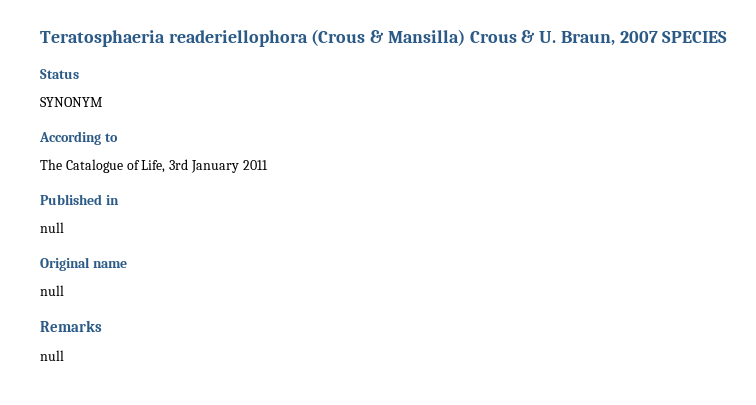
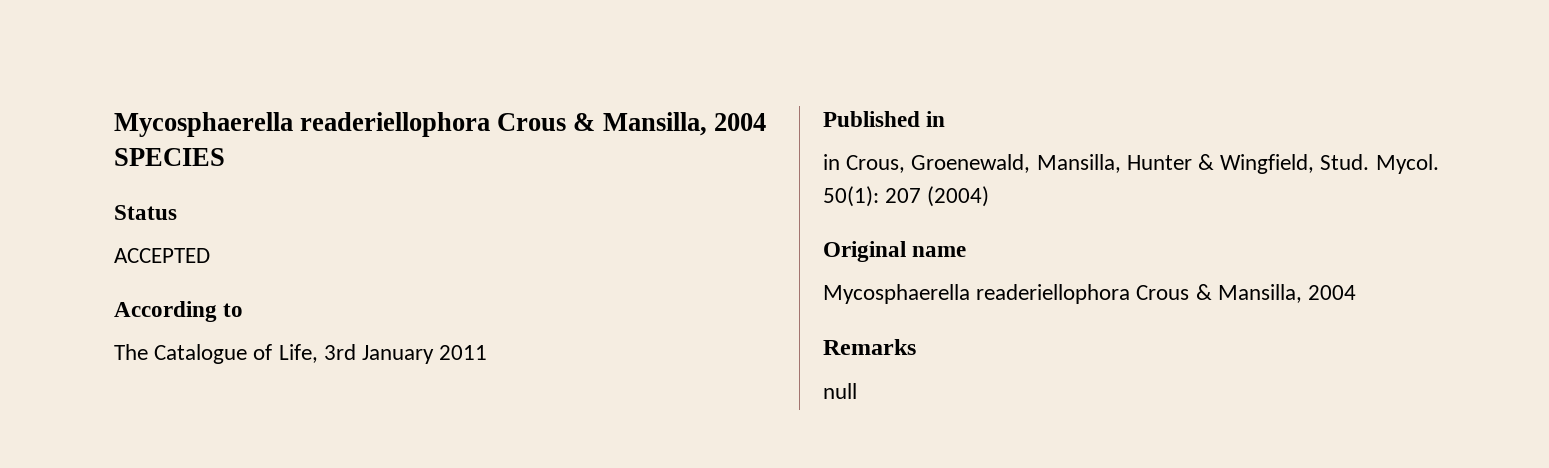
- Teratosphaeria readeriellophora (Crous & Mansilla) Crous & U. Braun, 2007 SPECIES
+ Mycosphaerella readeriellophora Crous & Mansilla, 2004 SPECIES
- SYNONYM
+ ACCEPTED
  Published in
- null
+ in Crous, Groenewald, Mansilla, Hunter & Wingfield, Stud. Mycol. 50(1): 207 (2004)
  Original name
- null
+ Mycosphaerella readeriellophora Crous & Mansilla, 2004

